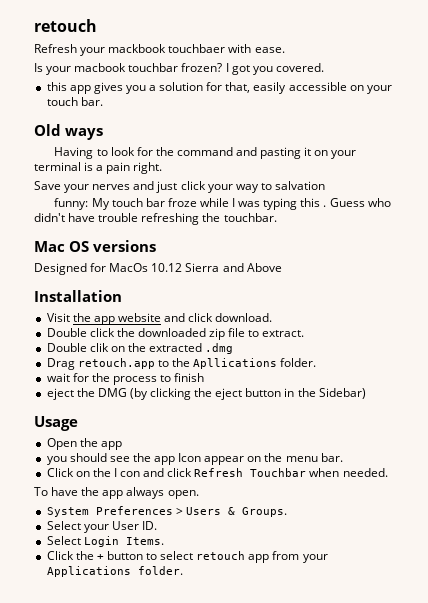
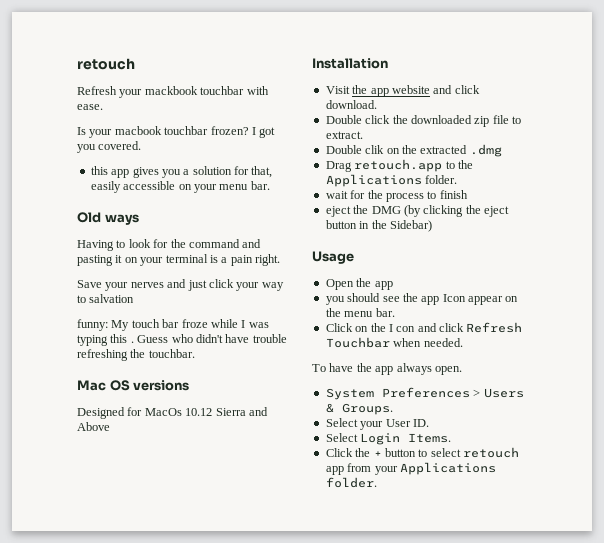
- Refresh your mackbook touchbaer with ease.
+ Refresh your mackbook touchbar with ease.
- this app gives you a solution for that, easily accessible on your touch bar.
+ this app gives you a solution for that, easily accessible on your menu bar.
- Drag retouch.app to the Apllications folder.
+ Drag retouch.app to the Applications folder.

